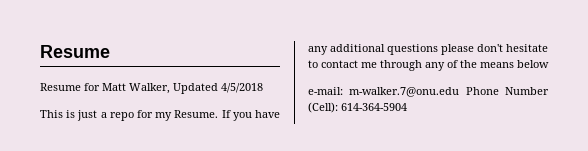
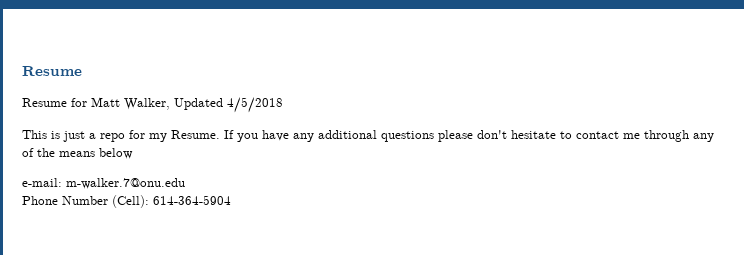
- e-mail: m-walker.7@onu.edu Phone Number (Cell): 614-364-5904
+ e-mail: m-walker.7@onu.edu
+ Phone Number (Cell): 614-364-5904

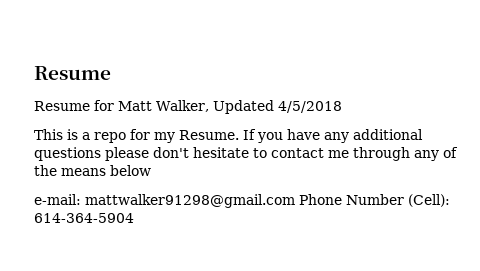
- This is just a repo for my Resume.
+ This is a repo for my Resume.
- e-mail: m-walker.7@onu.edu
- Phone Number (Cell): 614-364-5904
+ e-mail: mattwalker91298@gmail.com Phone Number (Cell): 614-364-5904

